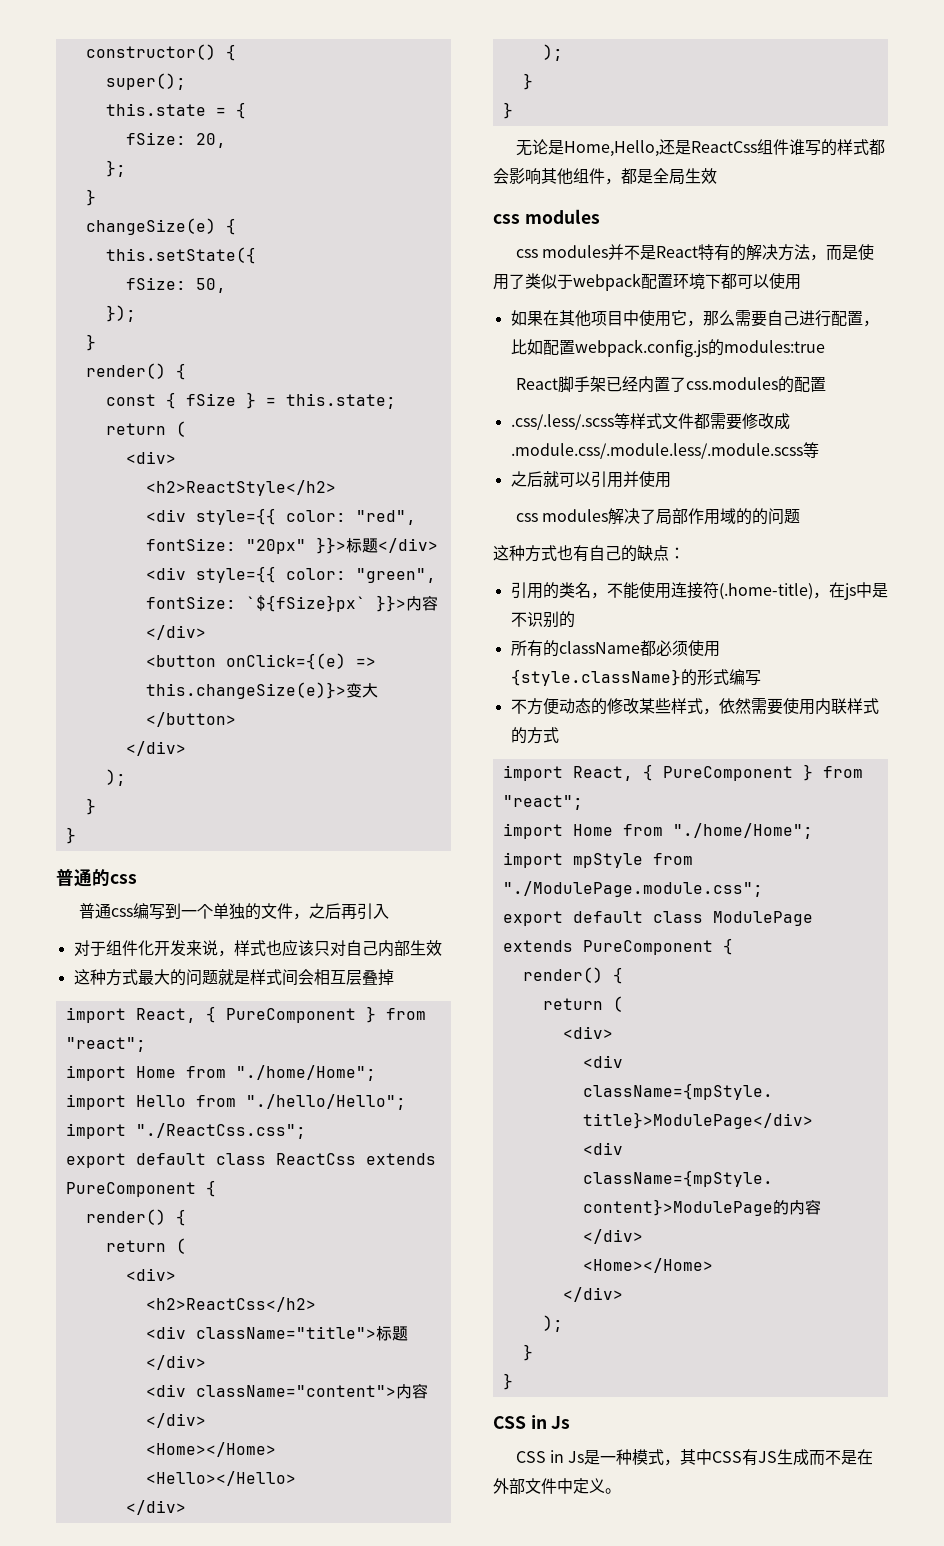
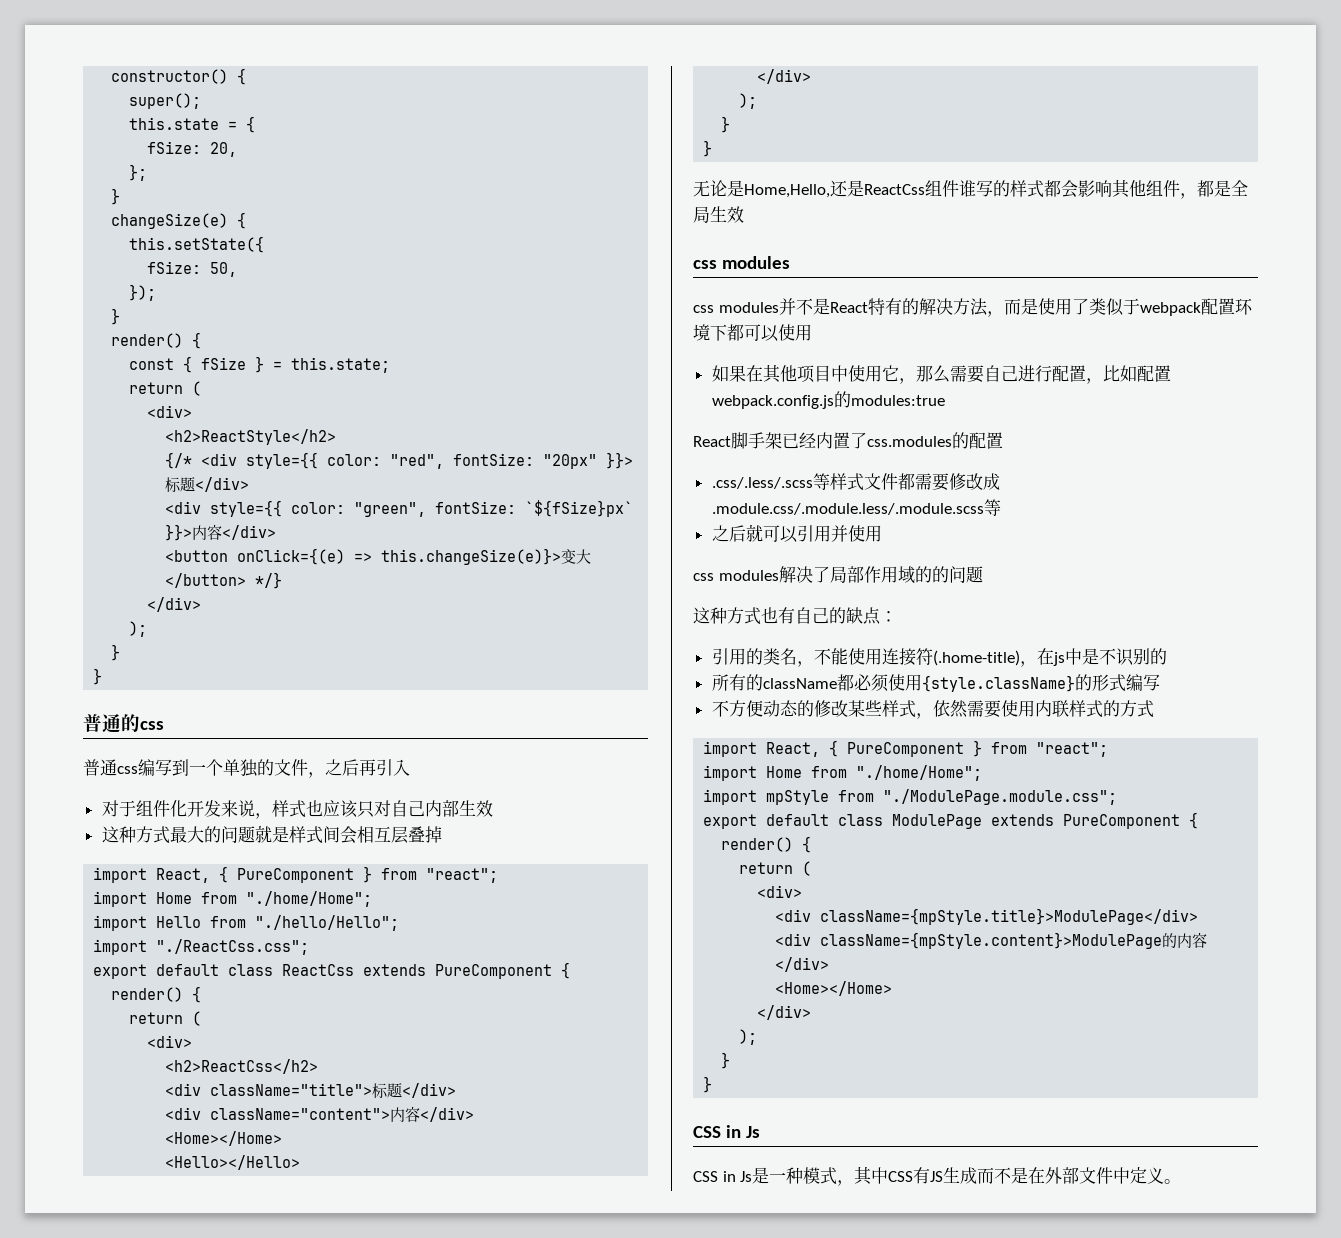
- <div style={{ color: "red", fontSize: "20px" }}>标题</div>
+ {/* <div style={{ color: "red", fontSize: "20px" }}>标题</div>
- <button onClick={(e) => this.changeSize(e)}>变大</button>
+ <button onClick={(e) => this.changeSize(e)}>变大</button> */}

